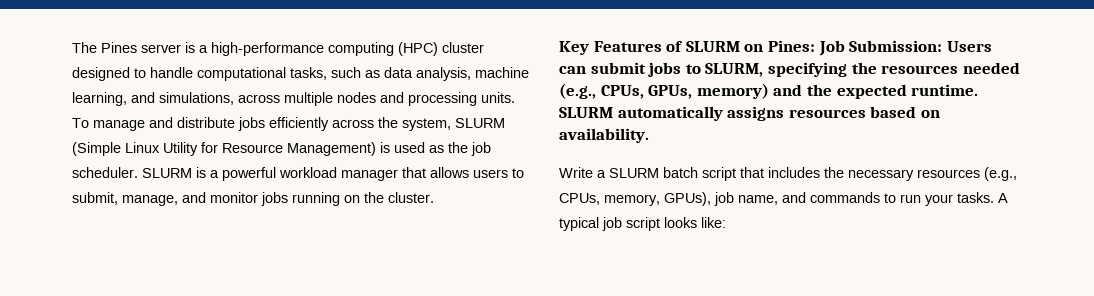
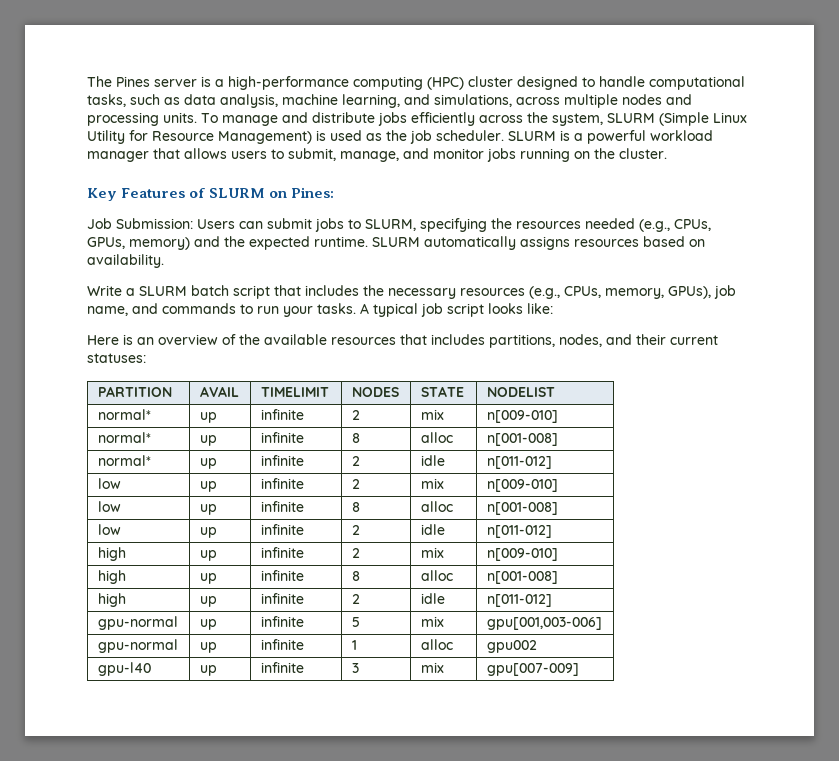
- Key Features of SLURM on Pines: Job Submission: Users can submit jobs to SLURM, specifying the resources needed (e.g., CPUs, GPUs, memory) and the expected runtime.
+ Key Features of SLURM on Pines:
+ Job Submission: Users can submit jobs to SLURM, specifying the resources needed (e.g., CPUs, GPUs, memory) and the expected runtime.
+ Here is an overview of the available resources that includes partitions, nodes, and their current statuses:
+ PARTITION | AVAIL | TIMELIMIT | NODES | STATE | NODELIST
+ normal* | up | infinite | 2 | mix | n[009-010]
+ normal* | up | infinite | 8 | alloc | n[001-008]
+ normal* | up | infinite | 2 | idle | n[011-012]
+ low | up | infinite | 2 | mix | n[009-010]
+ low | up | infinite | 8 | alloc | n[001-008]
+ low | up | infinite | 2 | idle | n[011-012]
+ high | up | infinite | 2 | mix | n[009-010]
+ high | up | infinite | 8 | alloc | n[001-008]
+ high | up | infinite | 2 | idle | n[011-012]
+ gpu-normal | up | infinite | 5 | mix | gpu[001,003-006]
+ gpu-normal | up | infinite | 1 | alloc | gpu002
+ gpu-l40 | up | infinite | 3 | mix | gpu[007-009]

